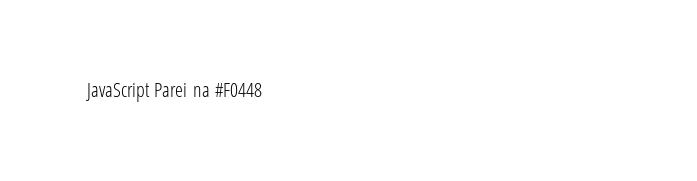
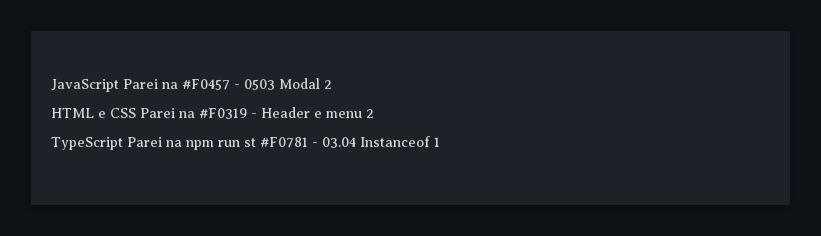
- JavaScript Parei na #F0448
+ JavaScript Parei na #F0457 - 0503 Modal 2
+ HTML e CSS Parei na #F0319 - Header e menu 2
+ TypeScript Parei na npm run st #F0781 - 03.04 Instanceof 1

